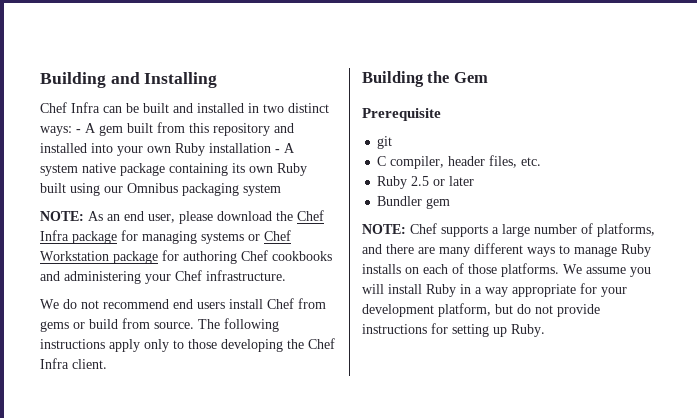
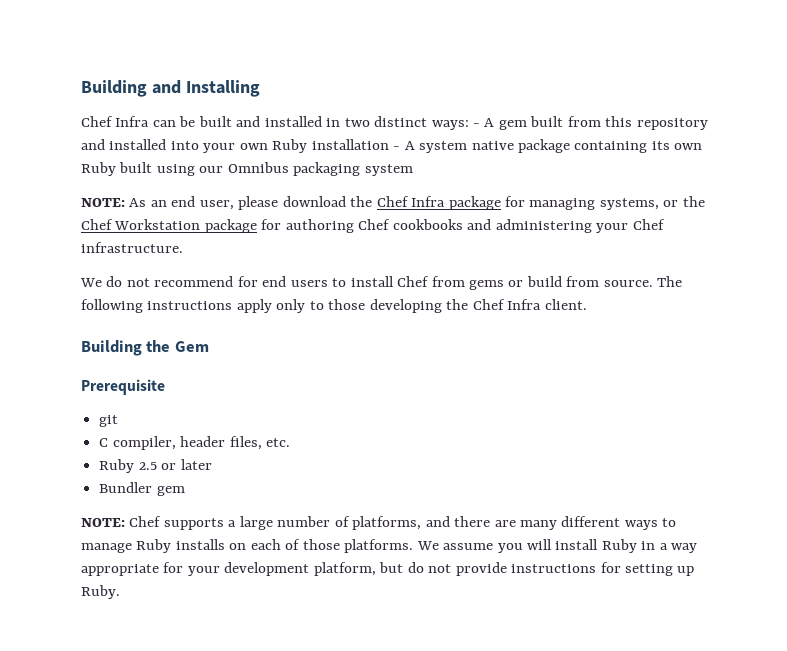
- NOTE: As an end user, please download the Chef Infra package for managing systems or Chef Workstation package for authoring Chef cookbooks and administering your Chef infrastructure.
+ NOTE: As an end user, please download the Chef Infra package for managing systems, or the Chef Workstation package for authoring Chef cookbooks and administering your Chef infrastructure.
- We do not recommend end users install Chef from gems or build from source.
+ We do not recommend for end users to install Chef from gems or build from source.

